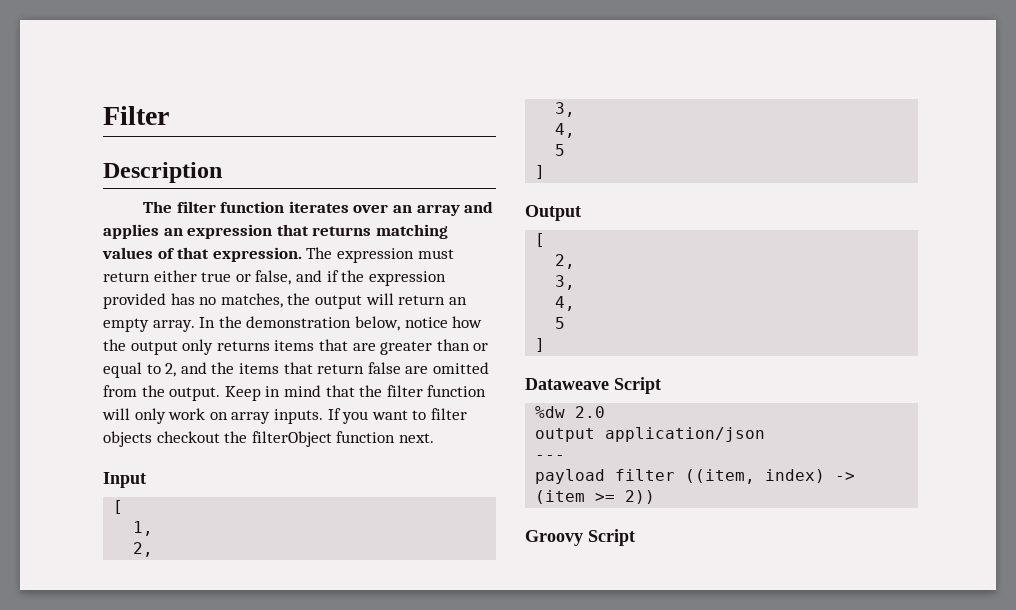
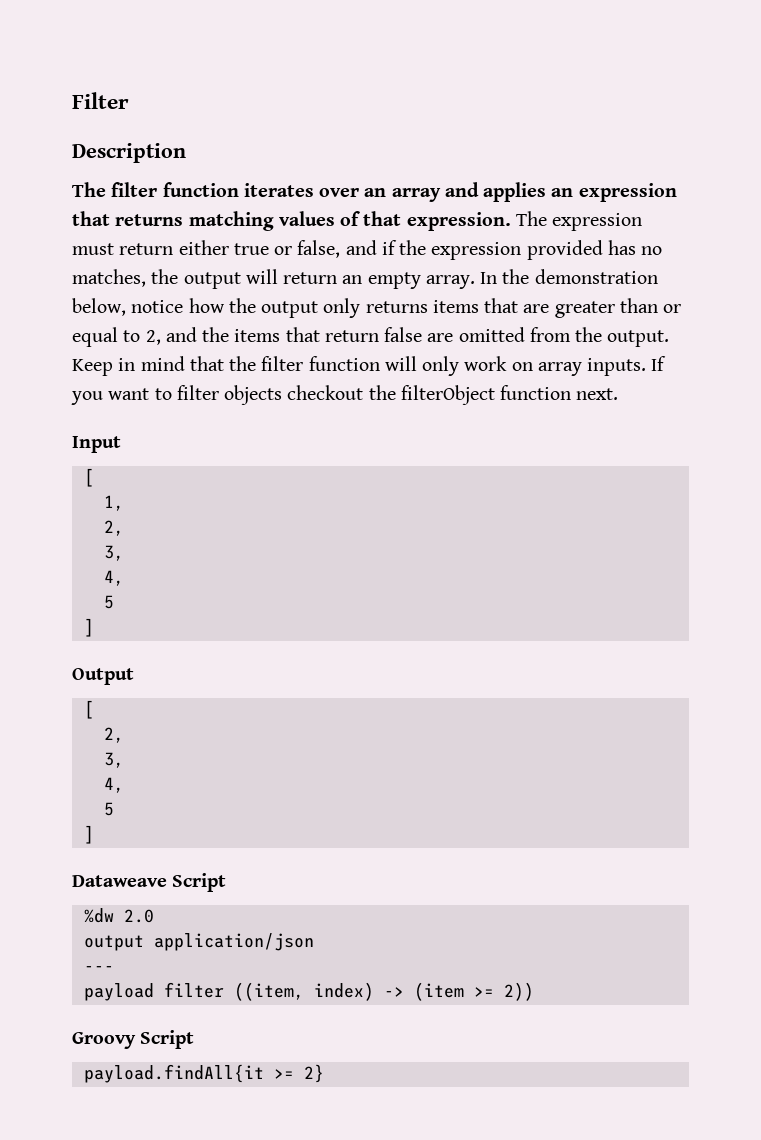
+ payload.findAll{it >= 2}

